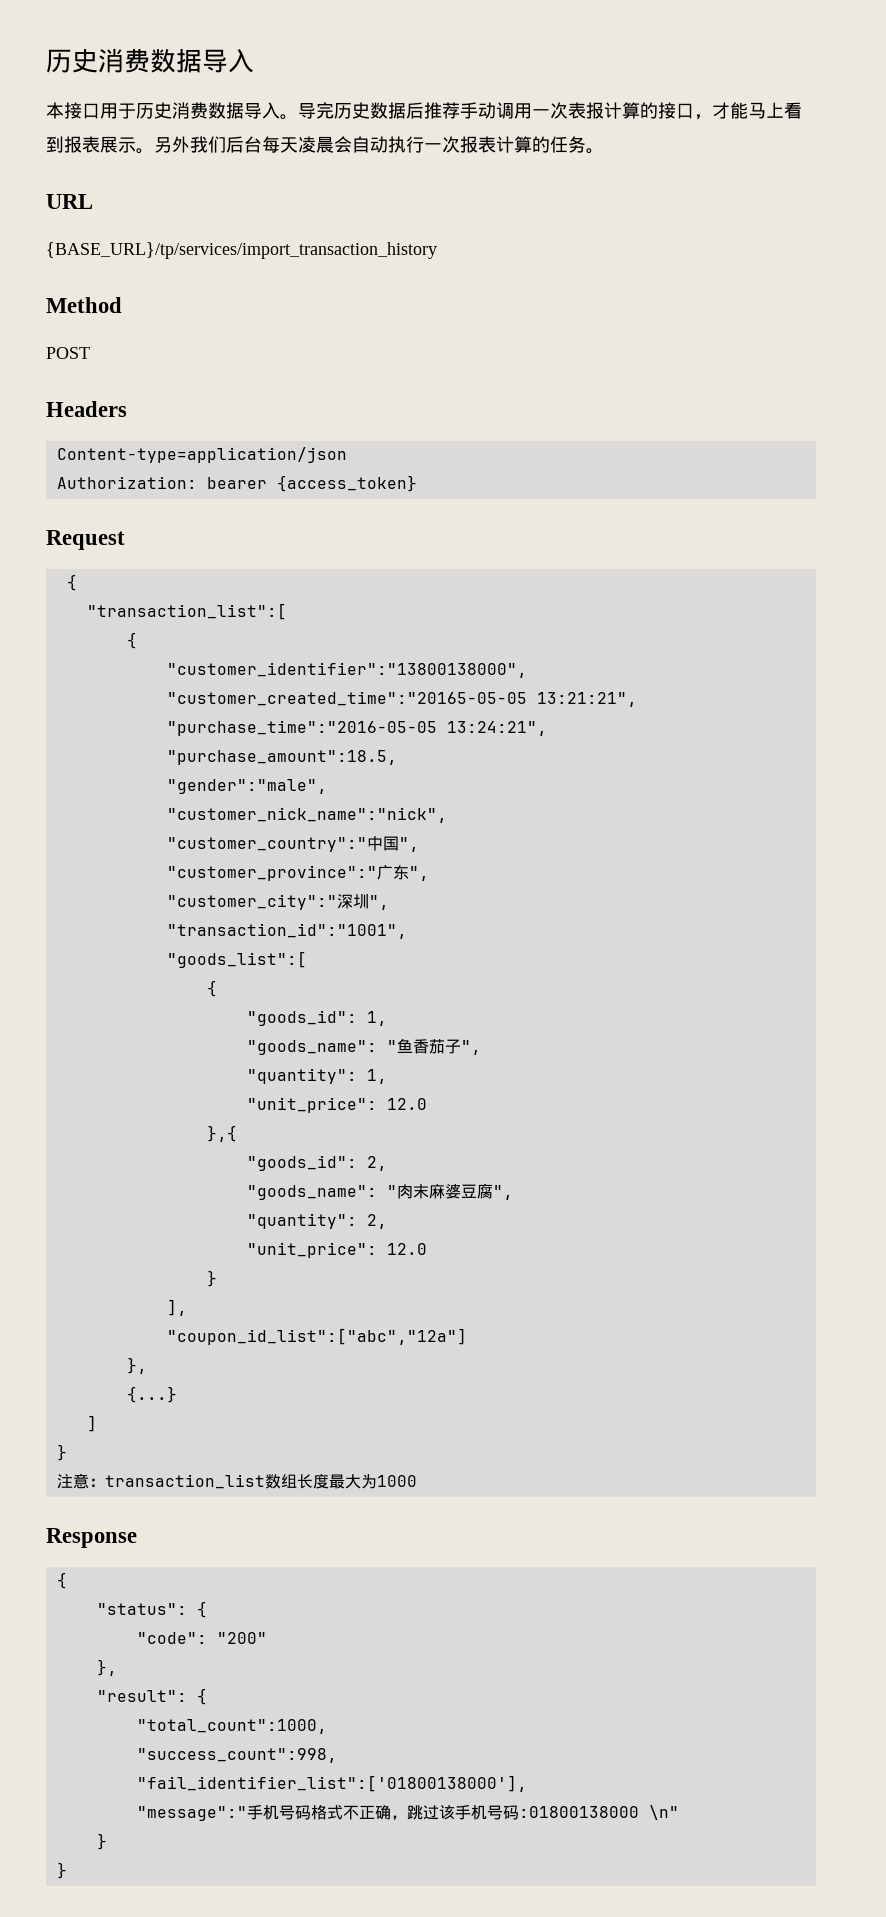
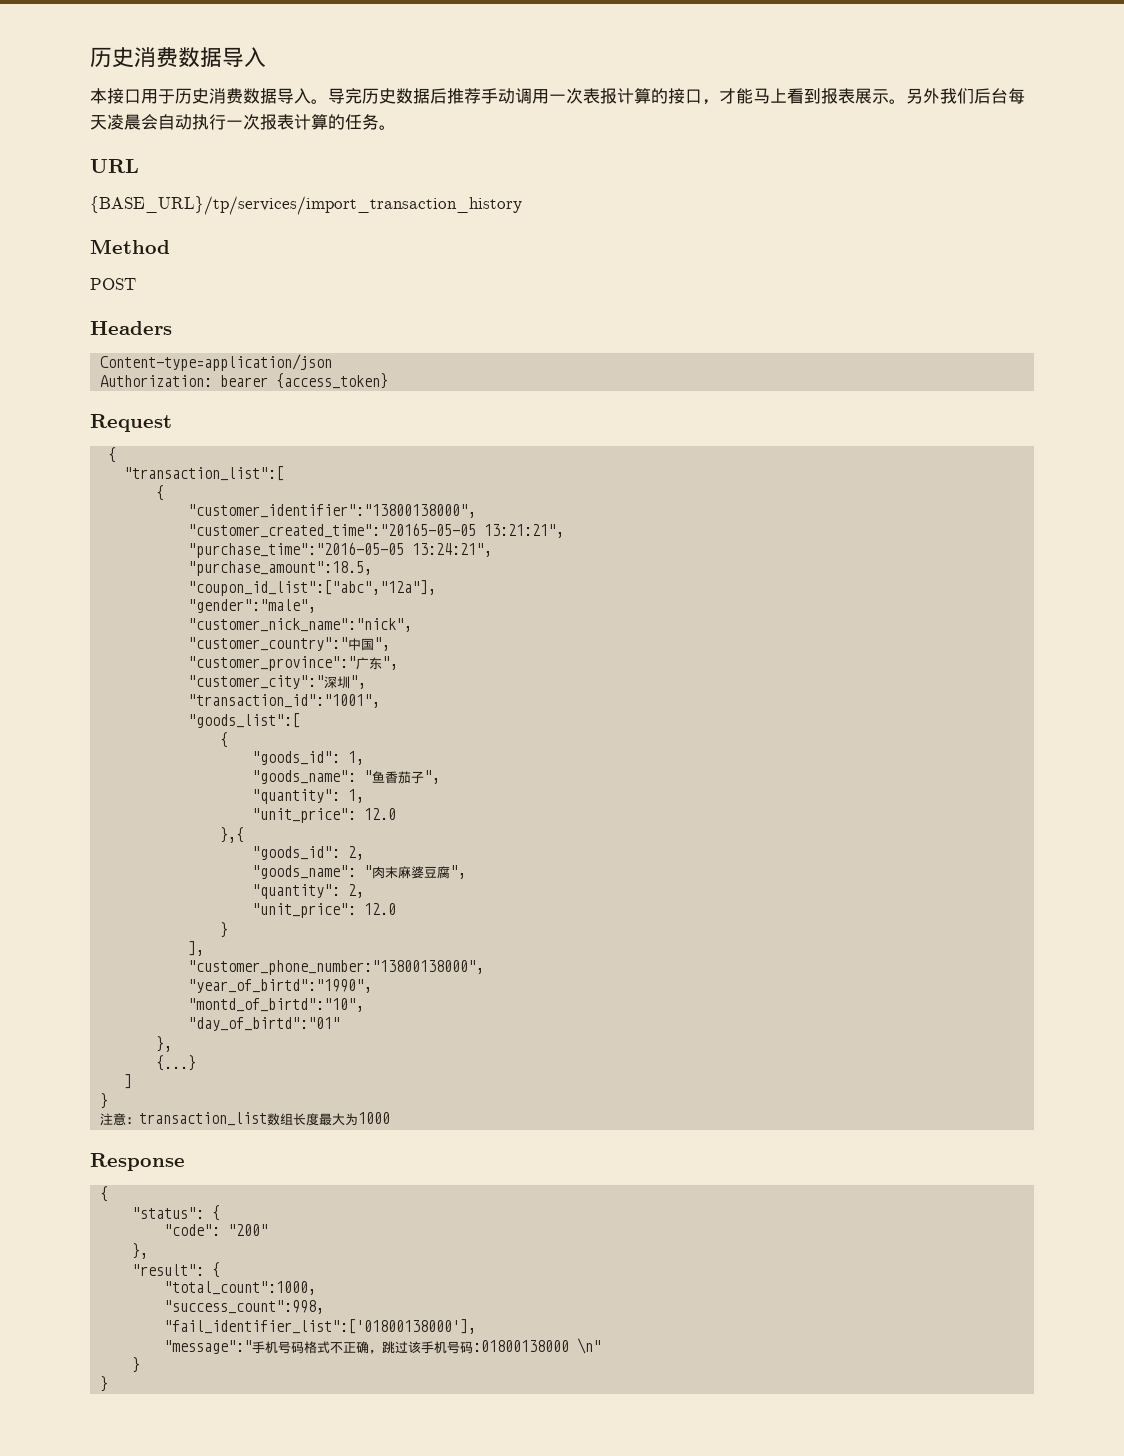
+ "coupon_id_list":["abc","12a"],
- "coupon_id_list":["abc","12a"]
+ "customer_phone_number:"13800138000",
+ "year_of_birtd":"1990",
+ "montd_of_birtd":"10",
+ "day_of_birtd":"01"

